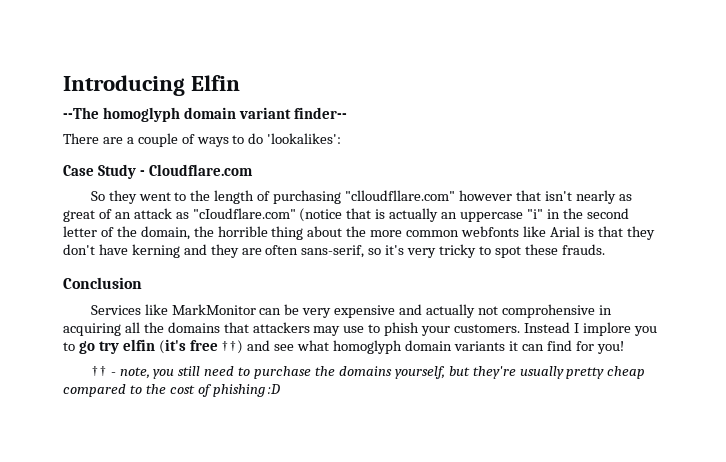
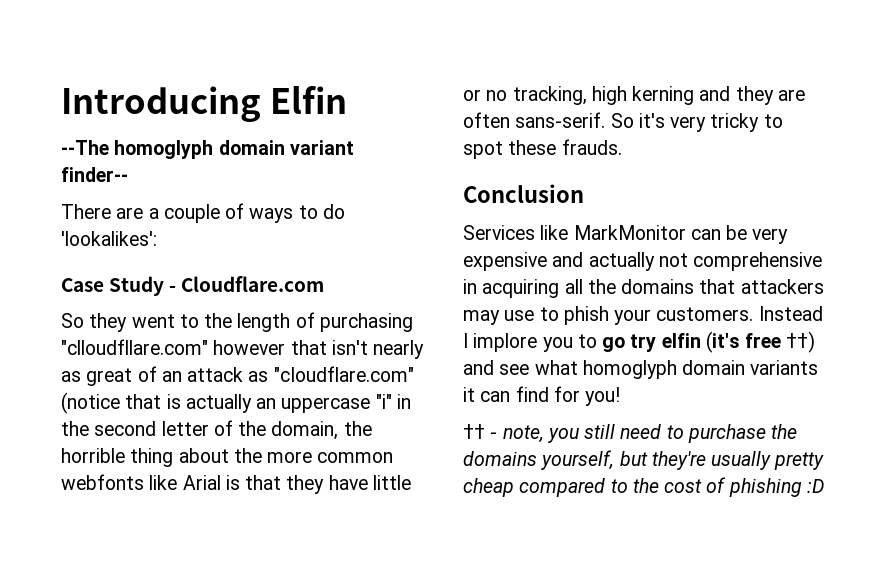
- So they went to the length of purchasing "clloudfllare.com" however that isn't nearly as great of an attack as "cIoudflare.com" (notice that is actually an uppercase "i" in the second letter of the domain, the horrible thing about the more common webfonts like Arial is that they don't have kerning and they are often sans-serif, so it's very tricky to spot these frauds.
+ So they went to the length of purchasing "clloudfllare.com" however that isn't nearly as great of an attack as "cIoudflare.com" (notice that is actually an uppercase "i" in the second letter of the domain, the horrible thing about the more common webfonts like Arial is that they have little or no tracking, high kerning and they are often sans-serif. So it's very tricky to spot these frauds.
- Services like MarkMonitor can be very expensive and actually not comprohensive in acquiring all the domains that attackers may use to phish your customers.
+ Services like MarkMonitor can be very expensive and actually not comprehensive in acquiring all the domains that attackers may use to phish your customers.

